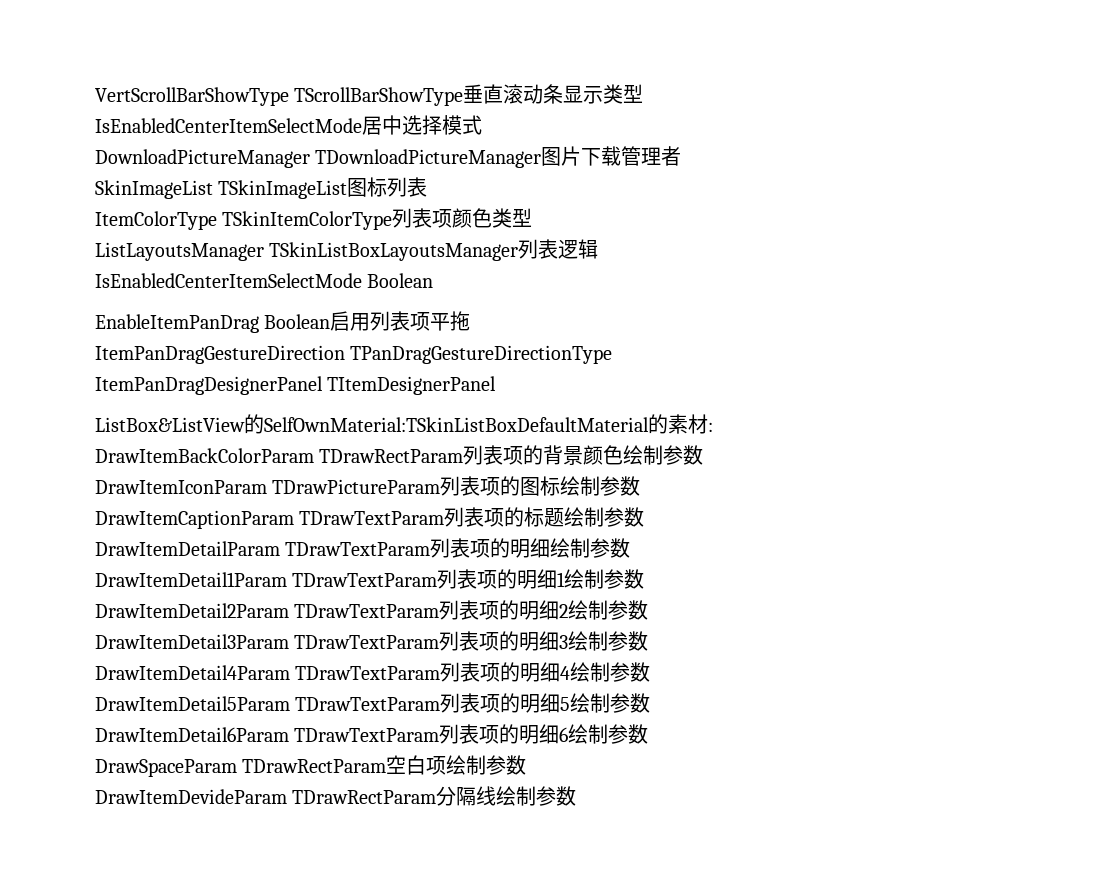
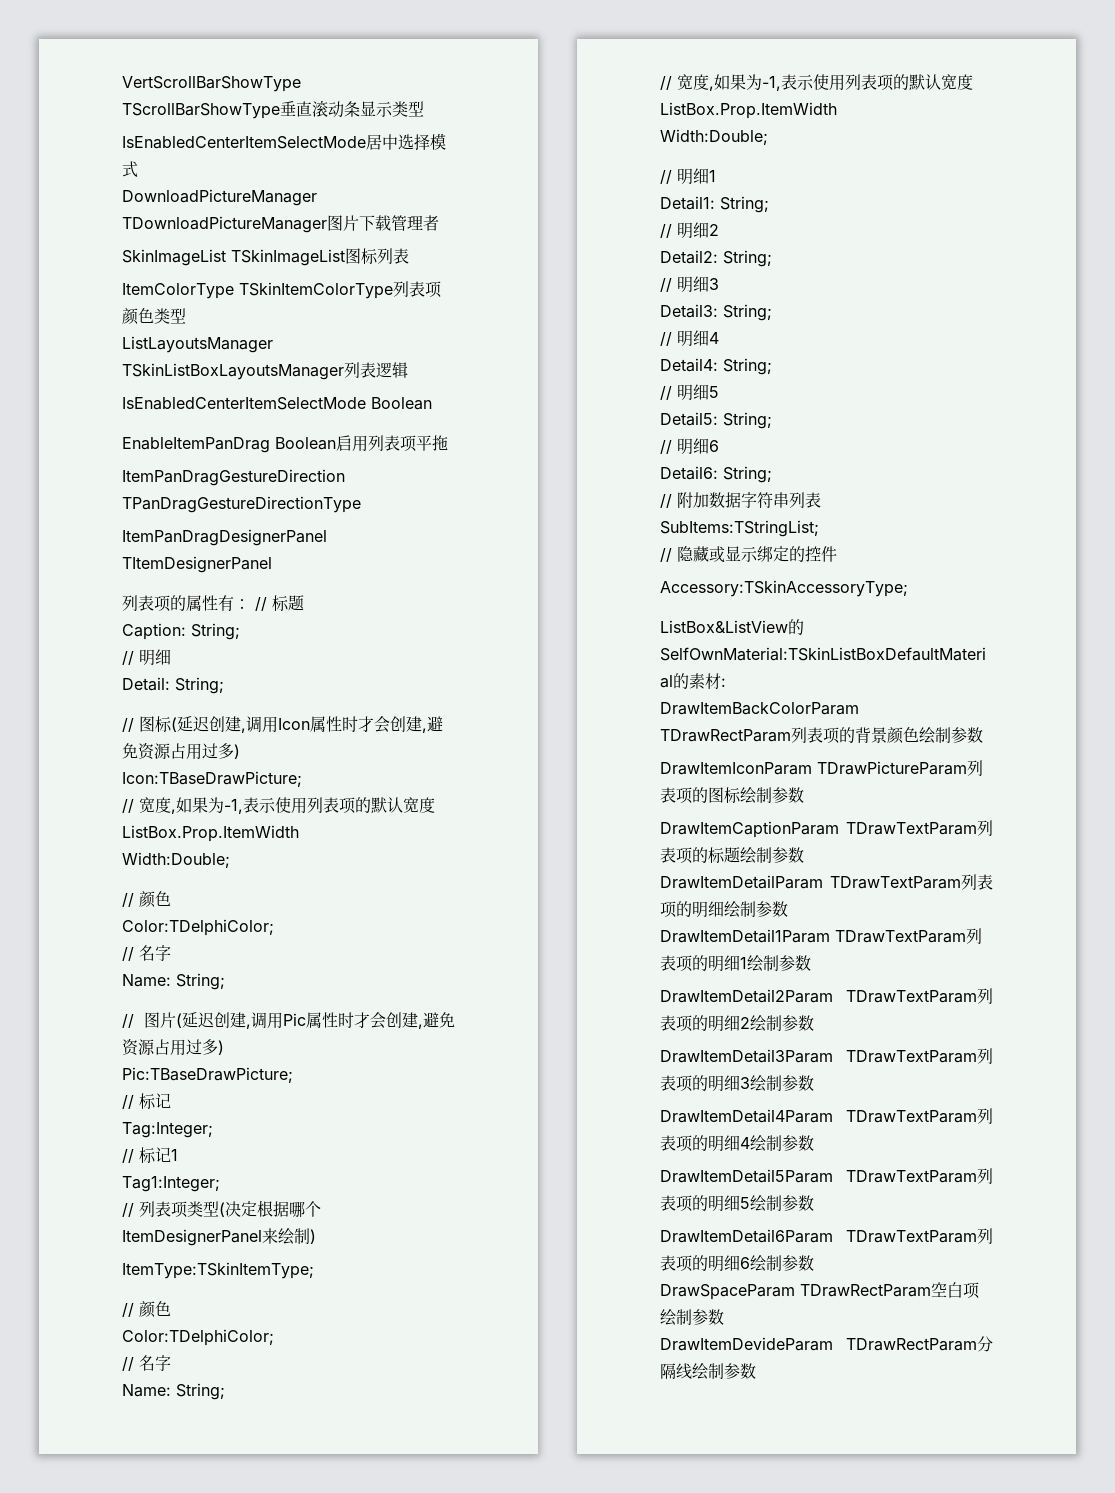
+ 列表项的属性有： // 标题
+ Caption: String;
+ // 明细
+ Detail: String;
+ // 图标(延迟创建,调用Icon属性时才会创建,避免资源占用过多)
+ Icon:TBaseDrawPicture;
+ // 宽度,如果为-1,表示使用列表项的默认宽度ListBox.Prop.ItemWidth
+ Width:Double;
+ // 颜色
+ Color:TDelphiColor;
+ // 名字
+ Name: String;
+ // 图片(延迟创建,调用Pic属性时才会创建,避免资源占用过多)
+ Pic:TBaseDrawPicture;
+ // 标记
+ Tag:Integer;
+ // 标记1
+ Tag1:Integer;
+ // 列表项类型(决定根据哪个ItemDesignerPanel来绘制)
+ ItemType:TSkinItemType;
+ // 颜色
+ Color:TDelphiColor;
+ // 名字
+ Name: String;
+ // 宽度,如果为-1,表示使用列表项的默认宽度ListBox.Prop.ItemWidth
+ Width:Double;
+ // 明细1
+ Detail1: String;
+ // 明细2
+ Detail2: String;
+ // 明细3
+ Detail3: String;
+ // 明细4
+ Detail4: String;
+ // 明细5
+ Detail5: String;
+ // 明细6
+ Detail6: String;
+ // 附加数据字符串列表
+ SubItems:TStringList;
+ // 隐藏或显示绑定的控件
+ Accessory:TSkinAccessoryType;

